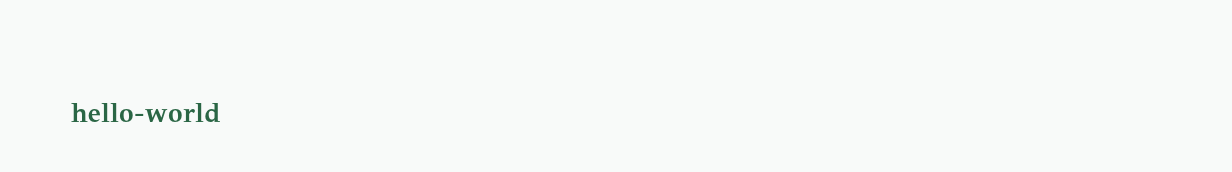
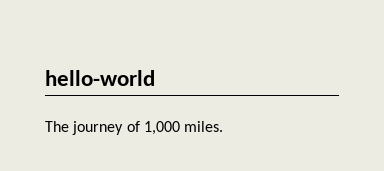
+ The journey of 1,000 miles.

